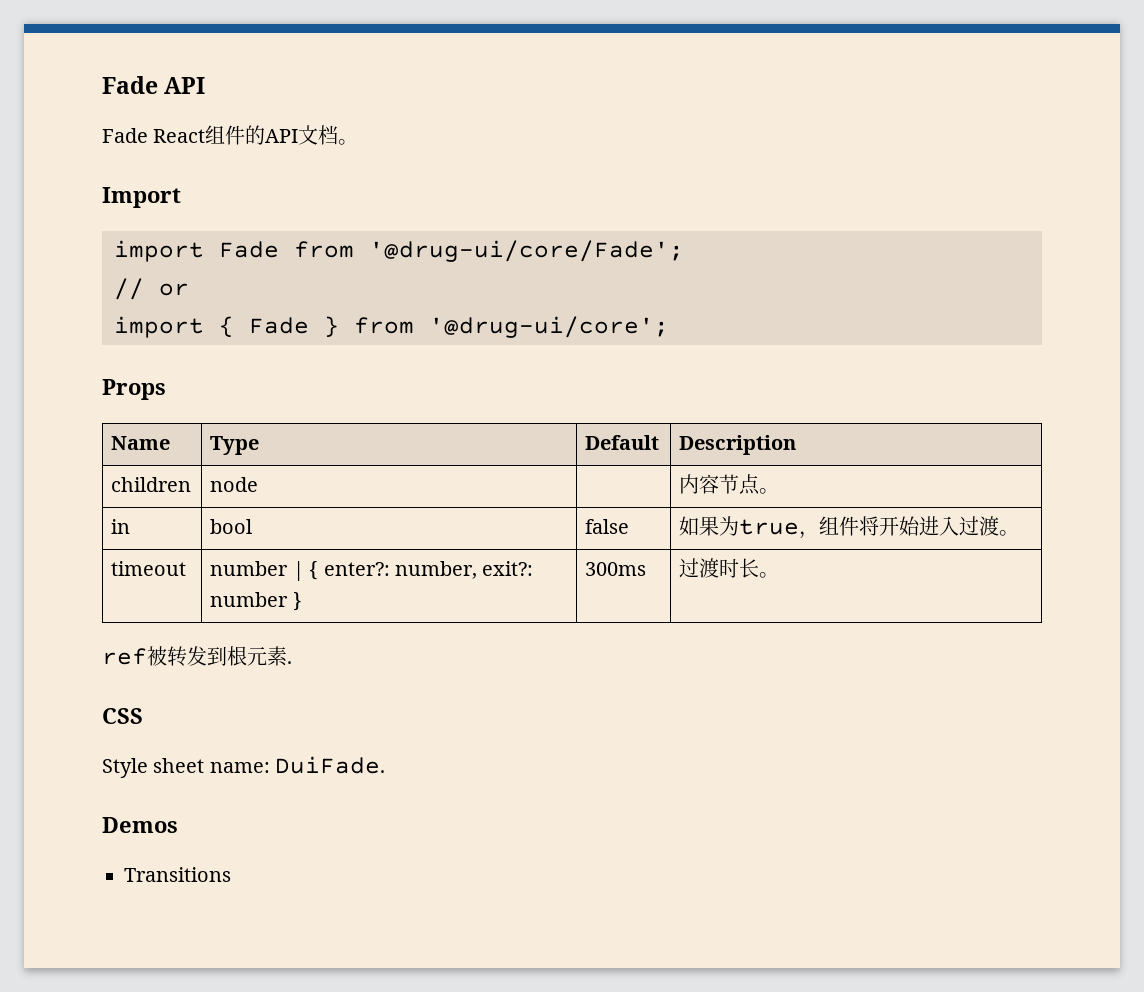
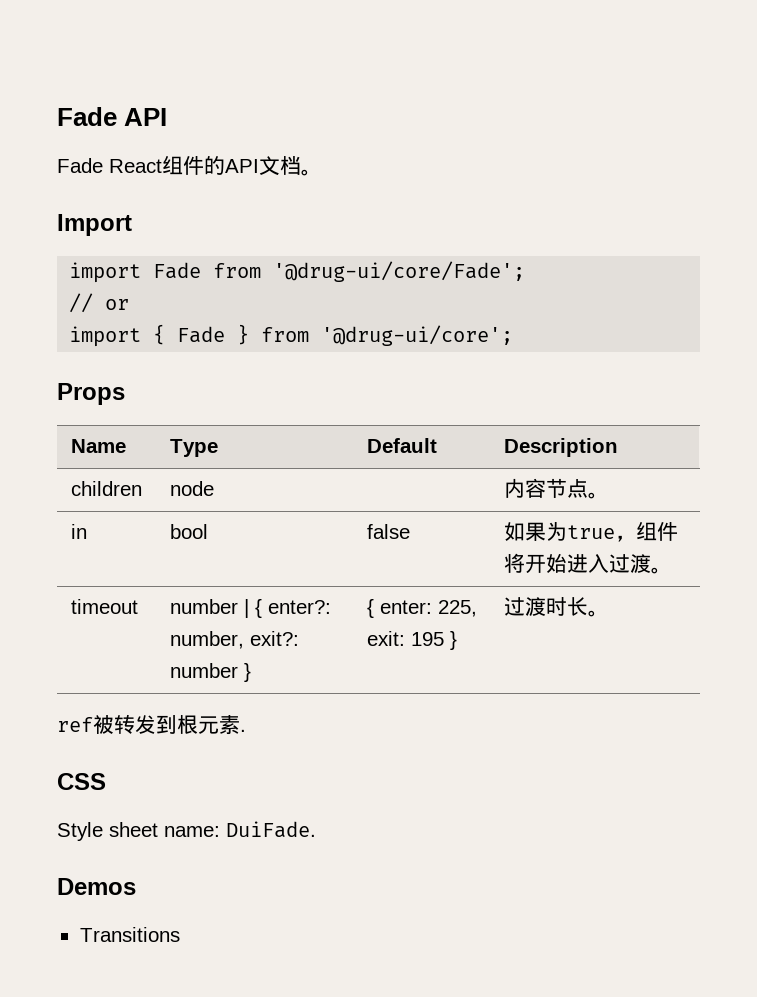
- timeout | number | { enter?: number, exit?: number } | 300ms | 过渡时长。
+ timeout | number | { enter?: number, exit?: number } | { enter: 225, exit: 195 } | 过渡时长。

